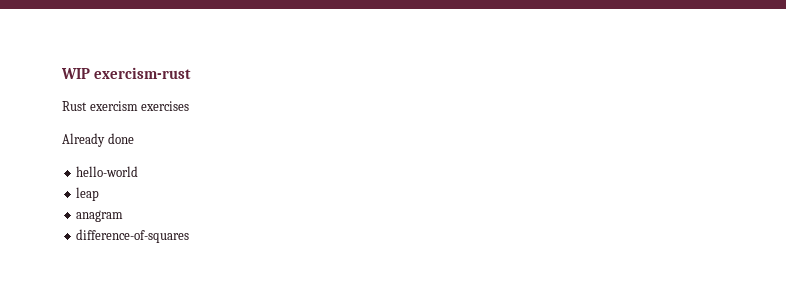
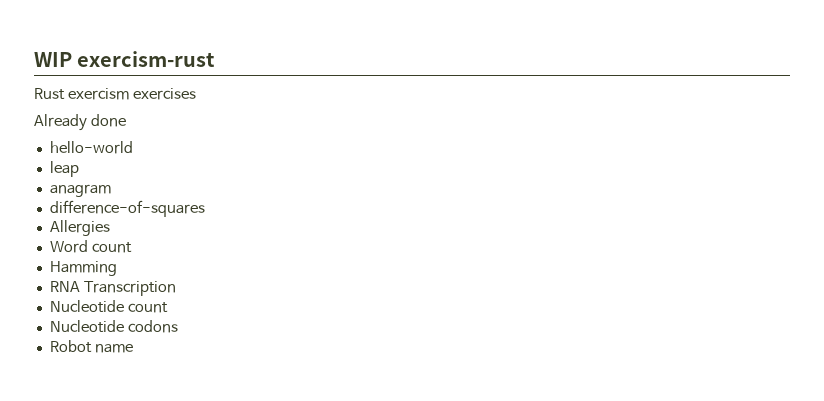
+ Allergies
+ Word count
+ Hamming
+ RNA Transcription
+ Nucleotide count
+ Nucleotide codons
+ Robot name

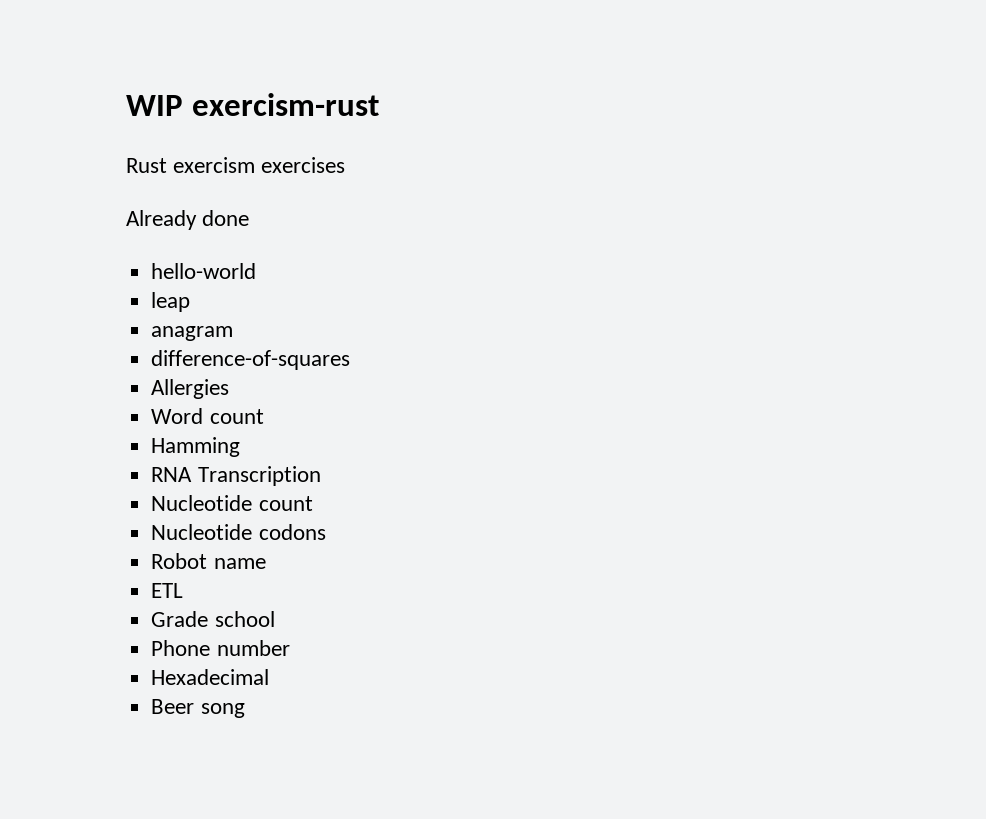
+ ETL
+ Grade school
+ Phone number
+ Hexadecimal
+ Beer song

